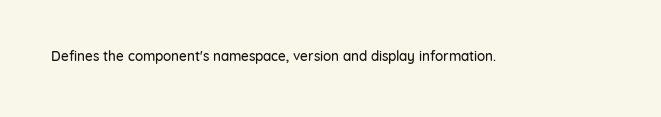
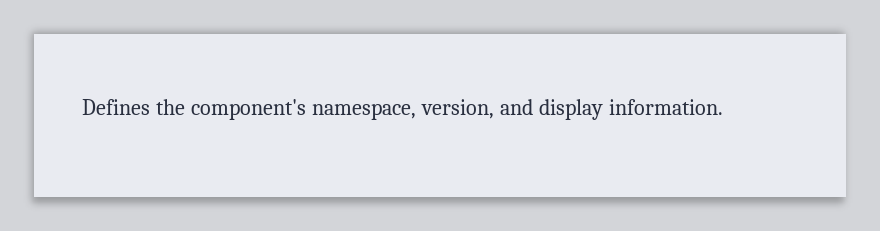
- Defines the component's namespace, version and display information.
+ Defines the component's namespace, version, and display information.

